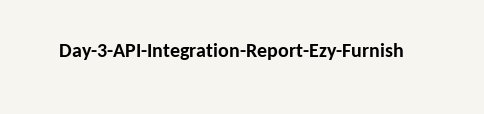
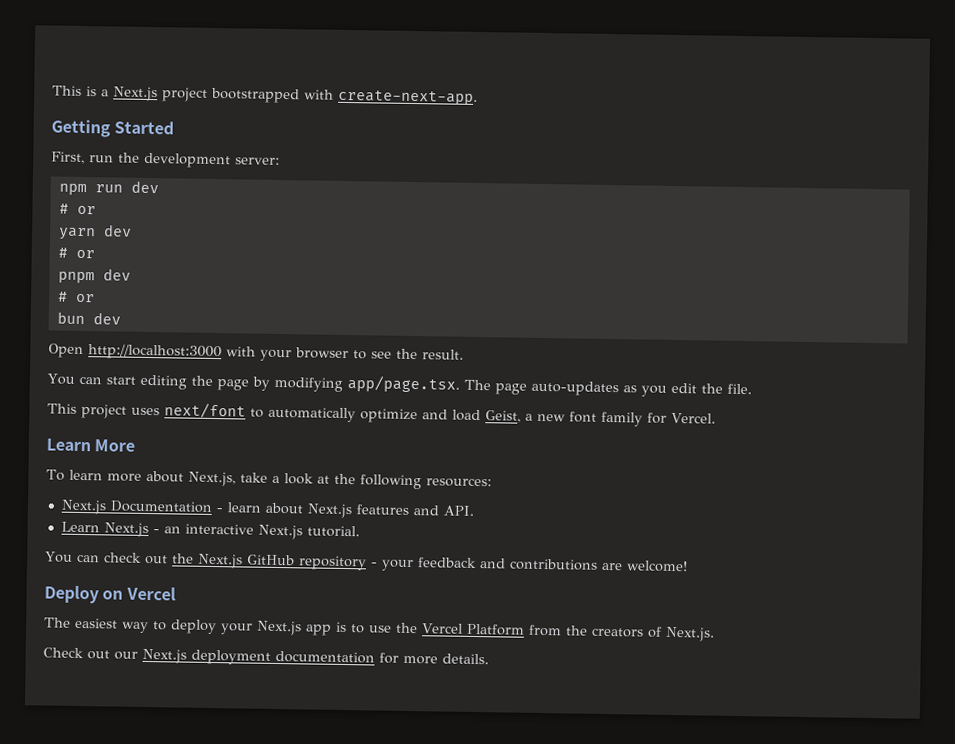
- Day-3-API-Integration-Report-Ezy-Furnish
+ This is a Next.js project bootstrapped with create-next-app.
+ Getting Started
+ First, run the development server:
+ npm run dev
+ # or
+ yarn dev
+ # or
+ pnpm dev
+ # or
+ bun dev
+ Open http://localhost:3000 with your browser to see the result.
+ You can start editing the page by modifying app/page.tsx. The page auto-updates as you edit the file.
+ This project uses next/font to automatically optimize and load Geist, a new font family for Vercel.
+ Learn More
+ To learn more about Next.js, take a look at the following resources:
+ Next.js Documentation - learn about Next.js features and API.
+ Learn Next.js - an interactive Next.js tutorial.
+ You can check out the Next.js GitHub repository - your feedback and contributions are welcome!
+ Deploy on Vercel
+ The easiest way to deploy your Next.js app is to use the Vercel Platform from the creators of Next.js.
+ Check out our Next.js deployment documentation for more details.

